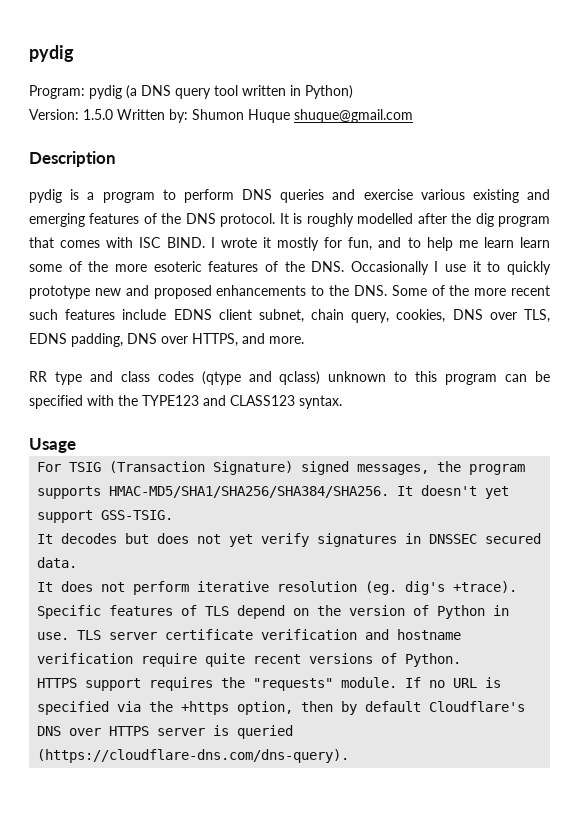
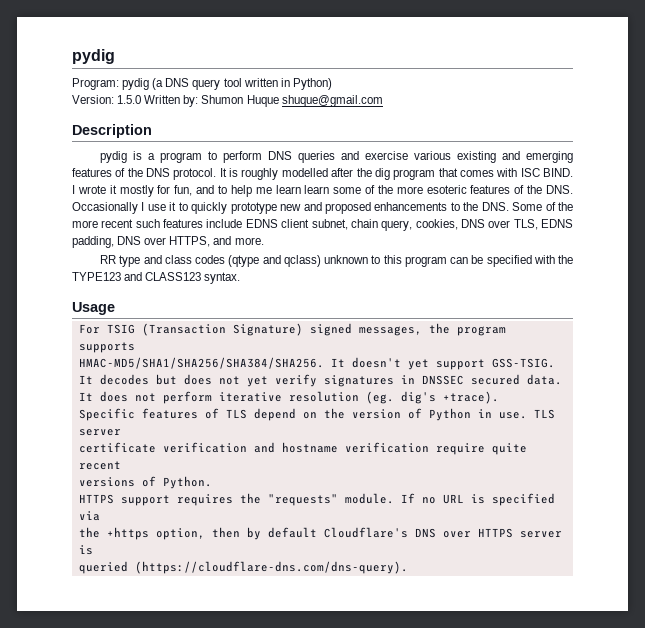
- For TSIG (Transaction Signature) signed messages, the program supports HMAC-MD5/SHA1/SHA256/SHA384/SHA256.
+ For TSIG (Transaction Signature) signed messages, the program supports
+ HMAC-MD5/SHA1/SHA256/SHA384/SHA256.
- TLS server certificate verification and hostname verification require quite recent versions of Python.
+ TLS server
+ certificate verification and hostname verification require quite recent
+ versions of Python.
- If no URL is specified via the +https option, then by default Cloudflare's DNS over HTTPS server is queried (https://cloudflare-dns.com/dns-query).
+ If no URL is specified via
+ the +https option, then by default Cloudflare's DNS over HTTPS server is
+ queried (https://cloudflare-dns.com/dns-query).

